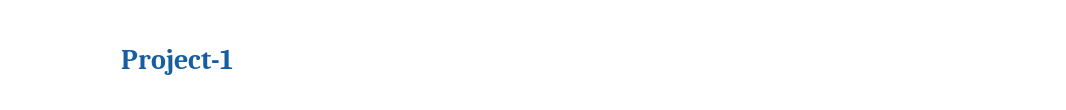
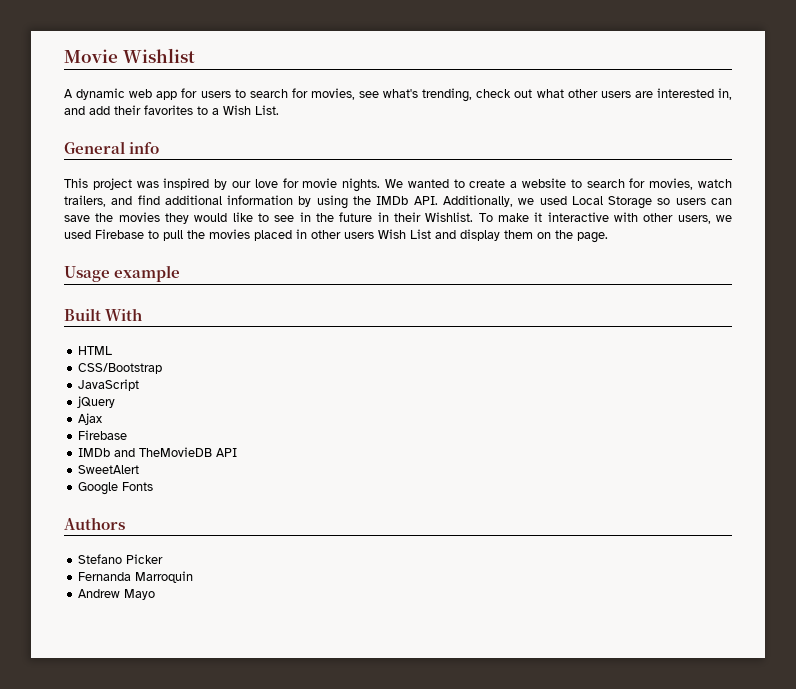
- Project-1
+ Movie Wishlist
+ A dynamic web app for users to search for movies, see what's trending, check out what other users are interested in, and add their favorites to a Wish List.
+ General info
+ This project was inspired by our love for movie nights. We wanted to create a website to search for movies, watch trailers, and find additional information by using the IMDb API. Additionally, we used Local Storage so users can save the movies they would like to see in the future in their Wishlist. To make it interactive with other users, we used Firebase to pull the movies placed in other users Wish List and display them on the page.
+ Usage example
+ Built With
+ HTML
+ CSS/Bootstrap
+ JavaScript
+ jQuery
+ Ajax
+ Firebase
+ IMDb and TheMovieDB API
+ SweetAlert
+ Google Fonts
+ Authors
+ Stefano Picker
+ Fernanda Marroquin
+ Andrew Mayo

